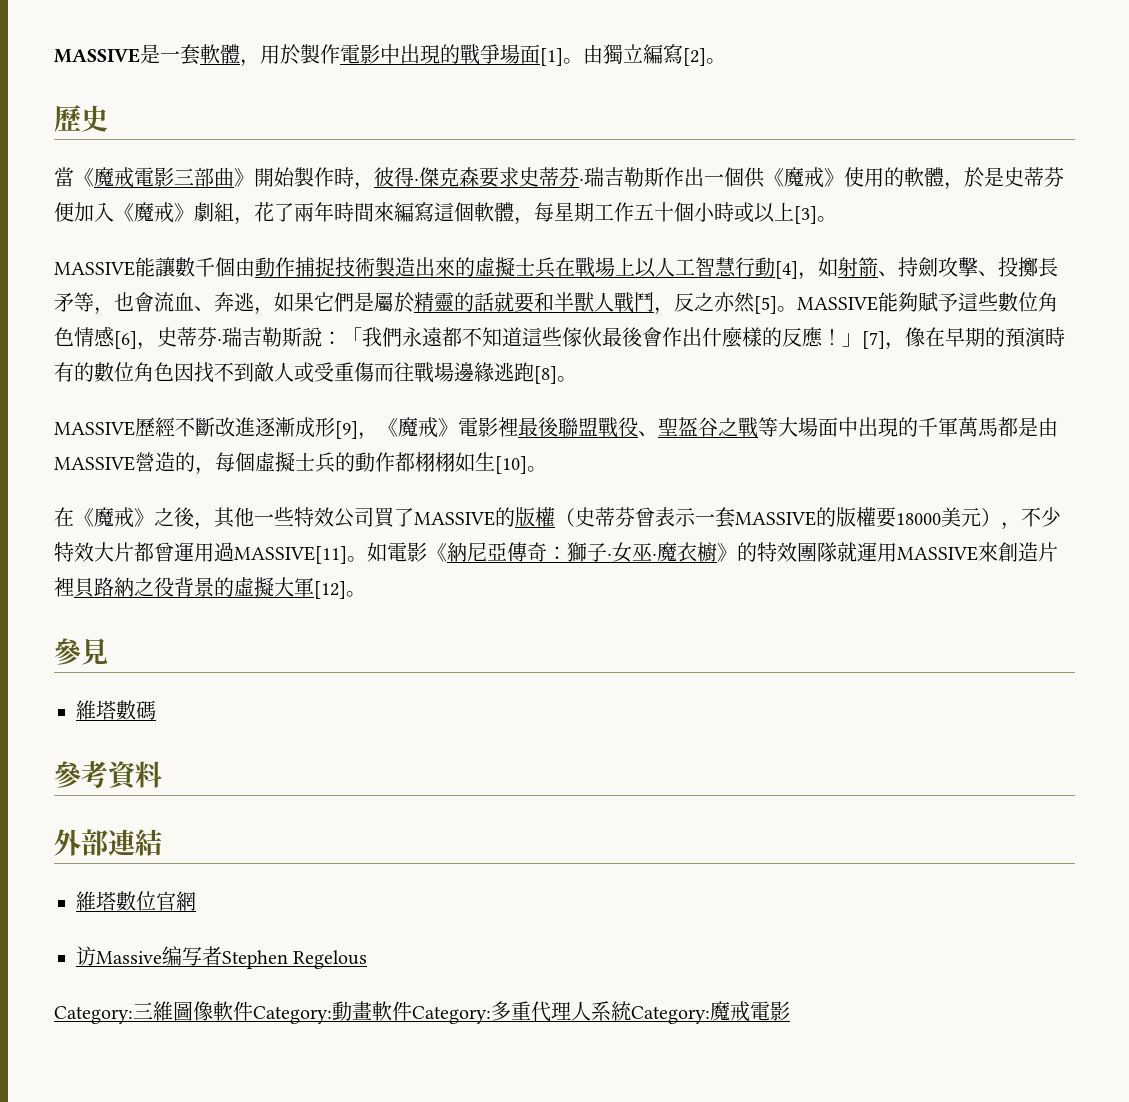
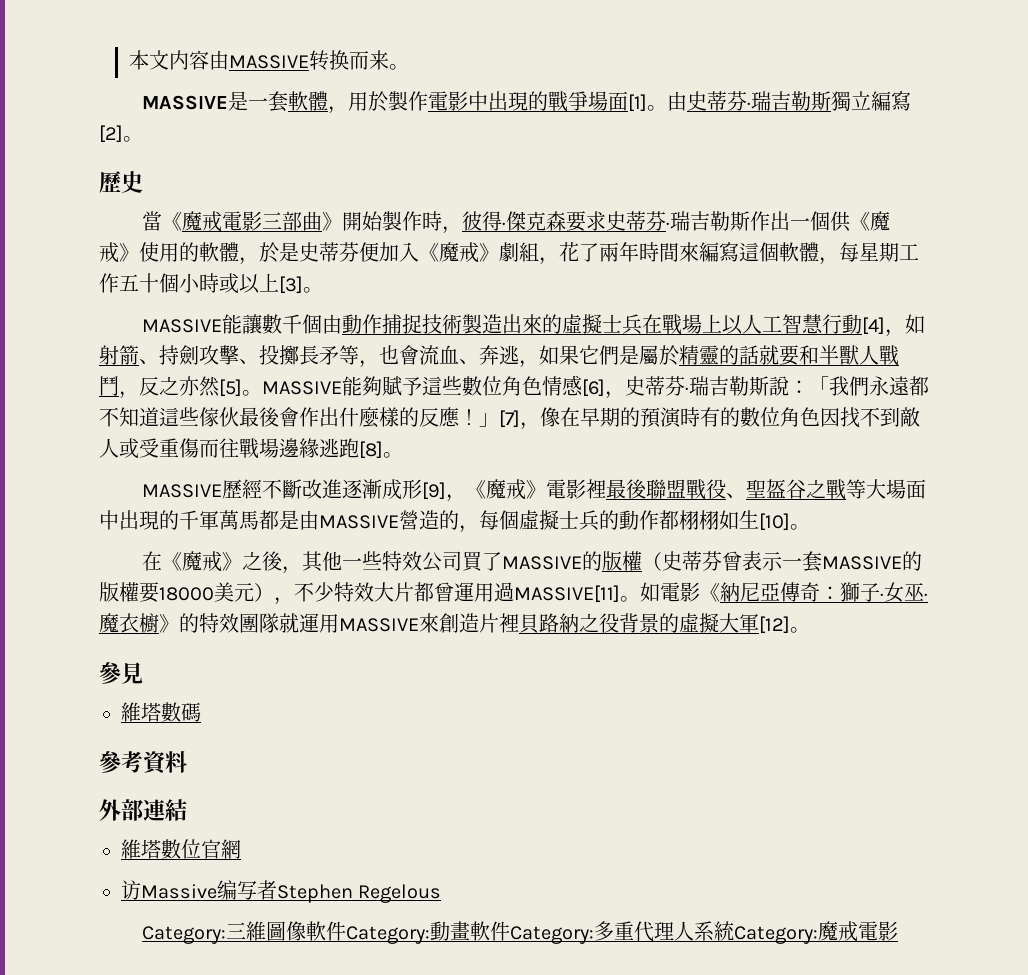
+ 本文内容由MASSIVE转换而来。
- 由獨立編寫[2]。
+ 由史蒂芬·瑞吉勒斯獨立編寫[2]。

